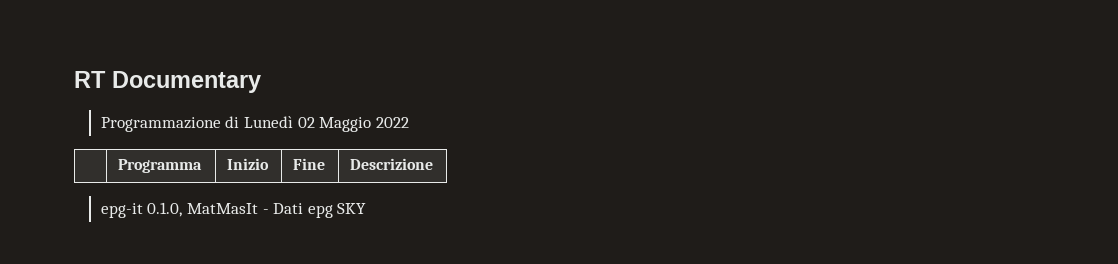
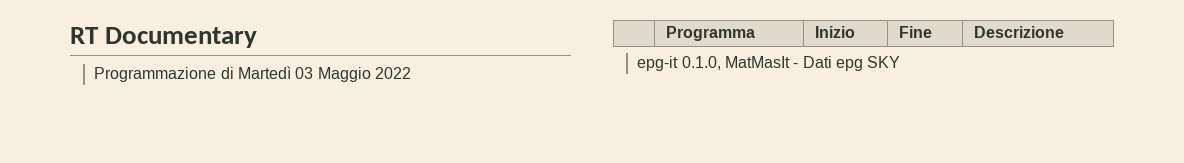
- Programmazione di Lunedì 02 Maggio 2022
+ Programmazione di Martedì 03 Maggio 2022

